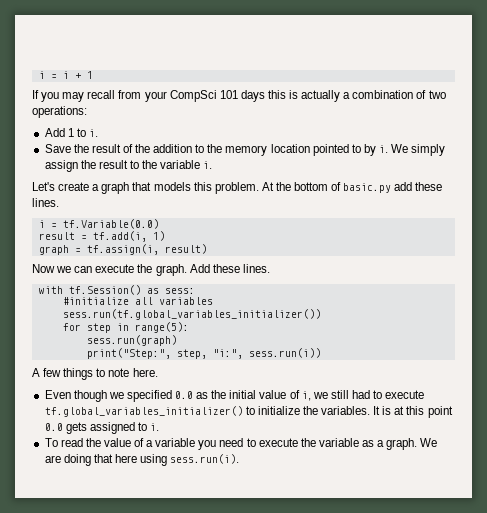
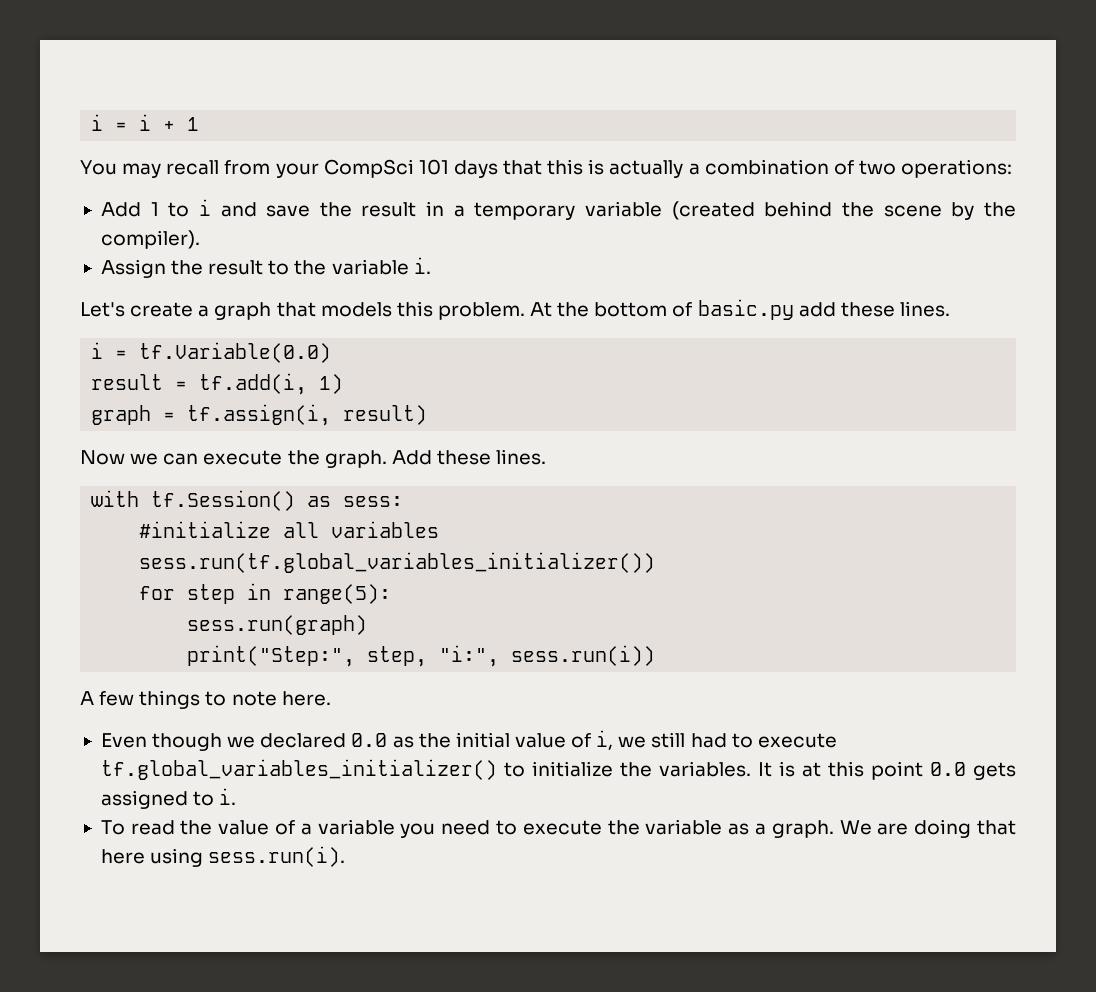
- If you may recall from your CompSci 101 days this is actually a combination of two operations:
+ You may recall from your CompSci 101 days that this is actually a combination of two operations:
- Add 1 to i.
- Save the result of the addition to the memory location pointed to by i. We simply assign the result to the variable i.
+ Add 1 to i and save the result in a temporary variable (created behind the scene by the compiler).
+ Assign the result to the variable i.
- Even though we specified 0.0 as the initial value of i, we still had to execute tf.global_variables_initializer() to initialize the variables.
+ Even though we declared 0.0 as the initial value of i, we still had to execute tf.global_variables_initializer() to initialize the variables.

